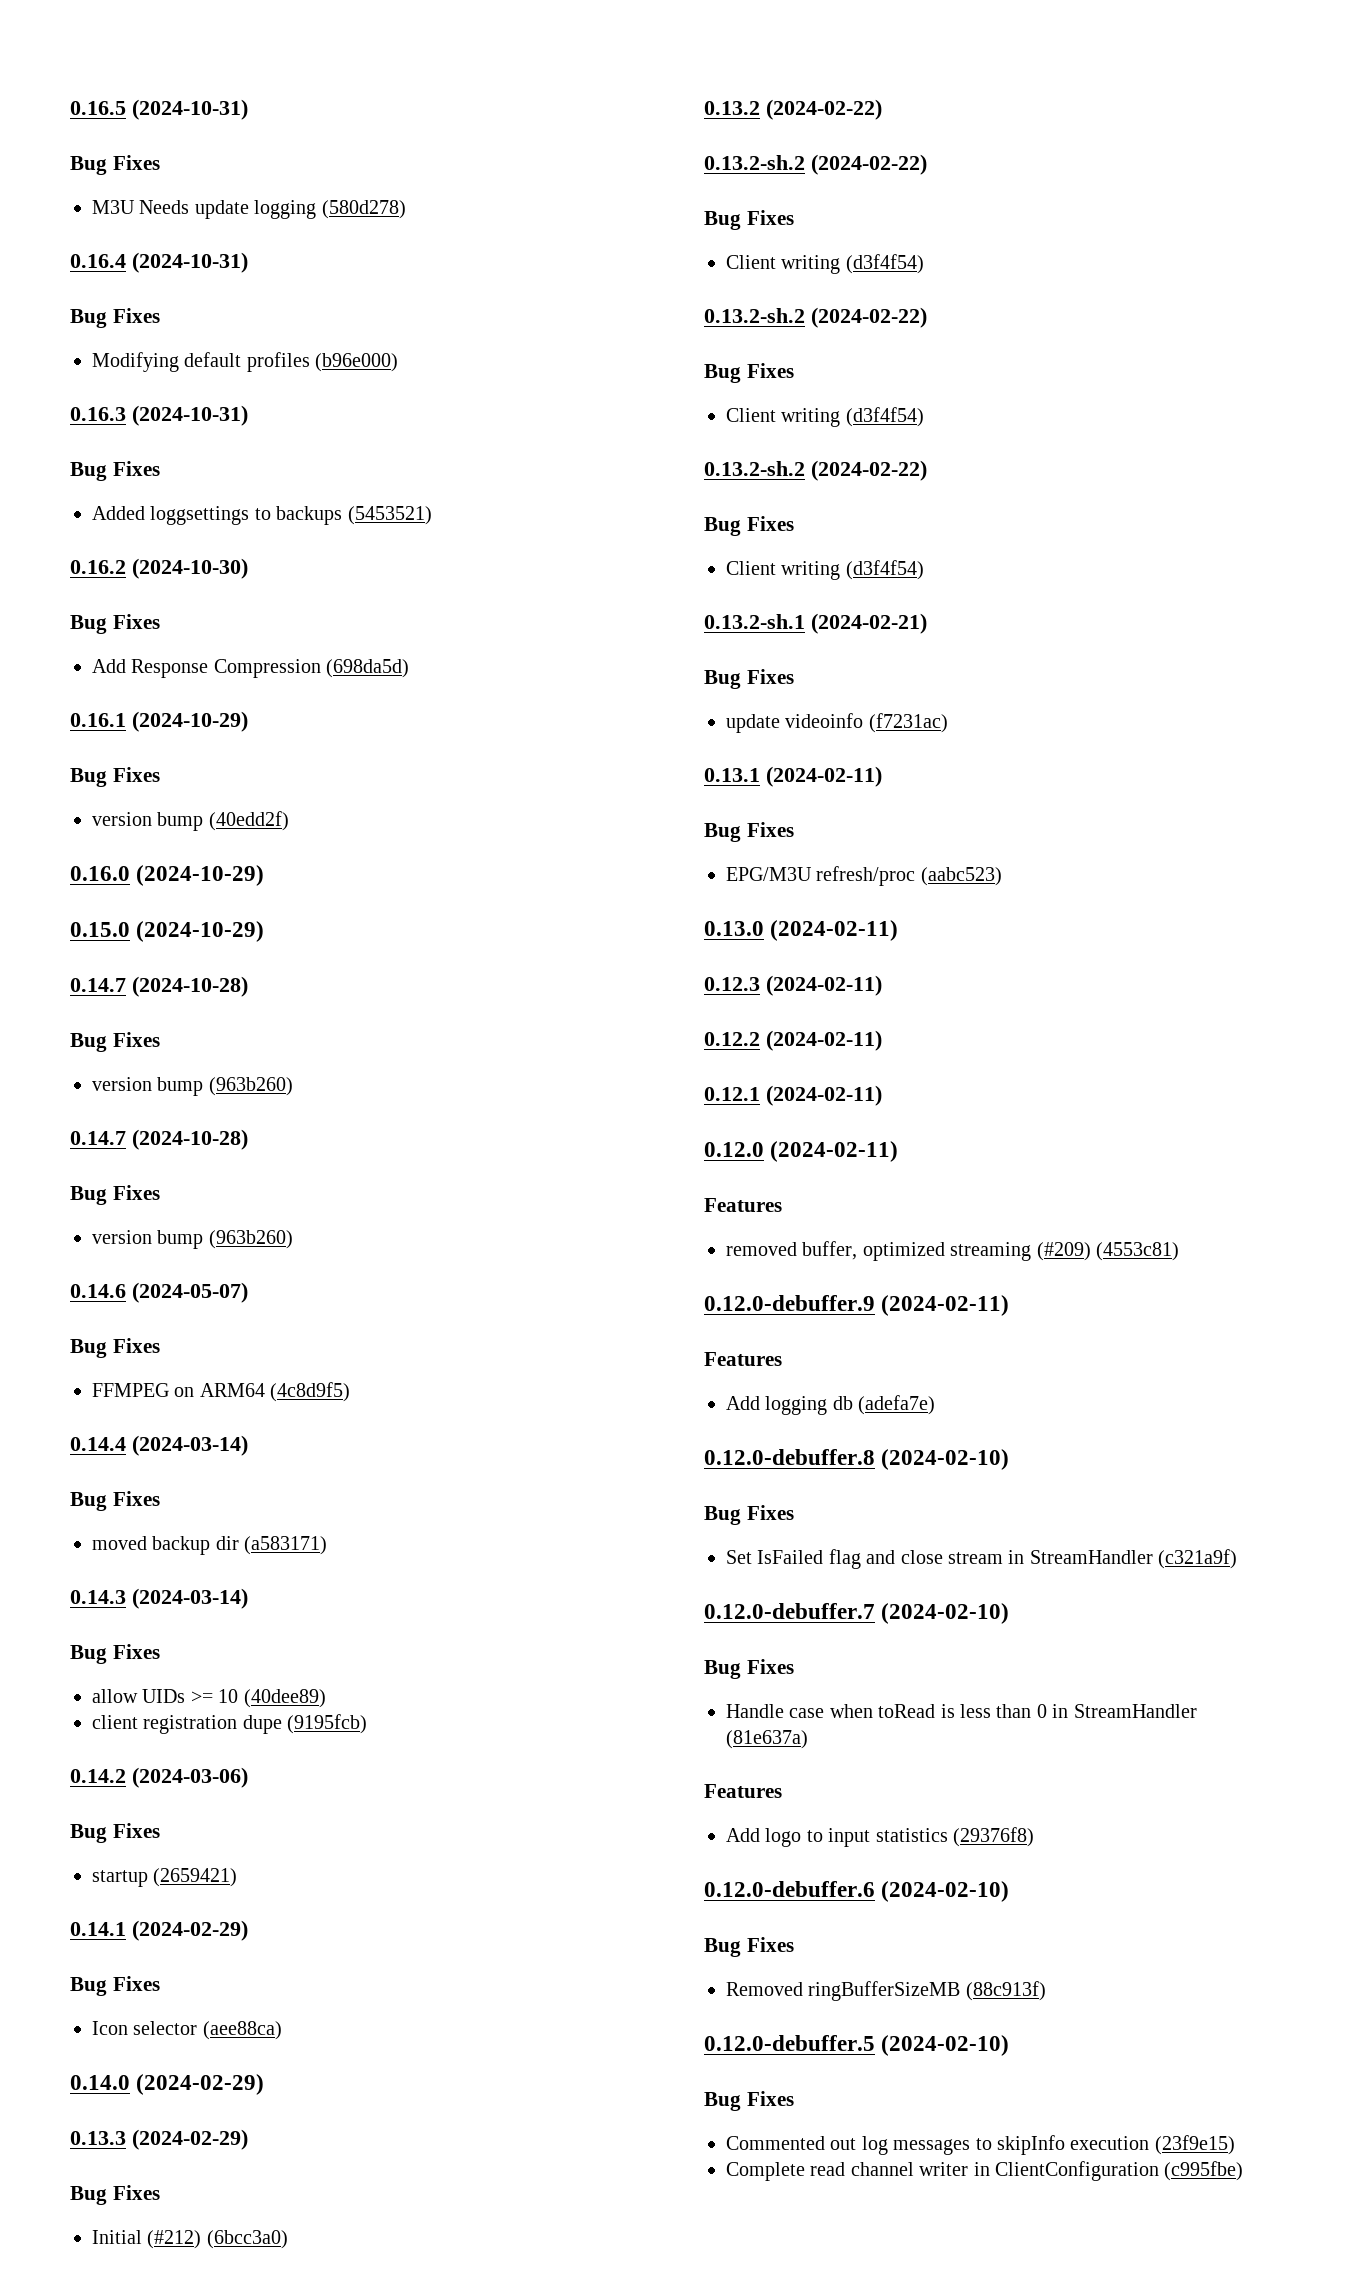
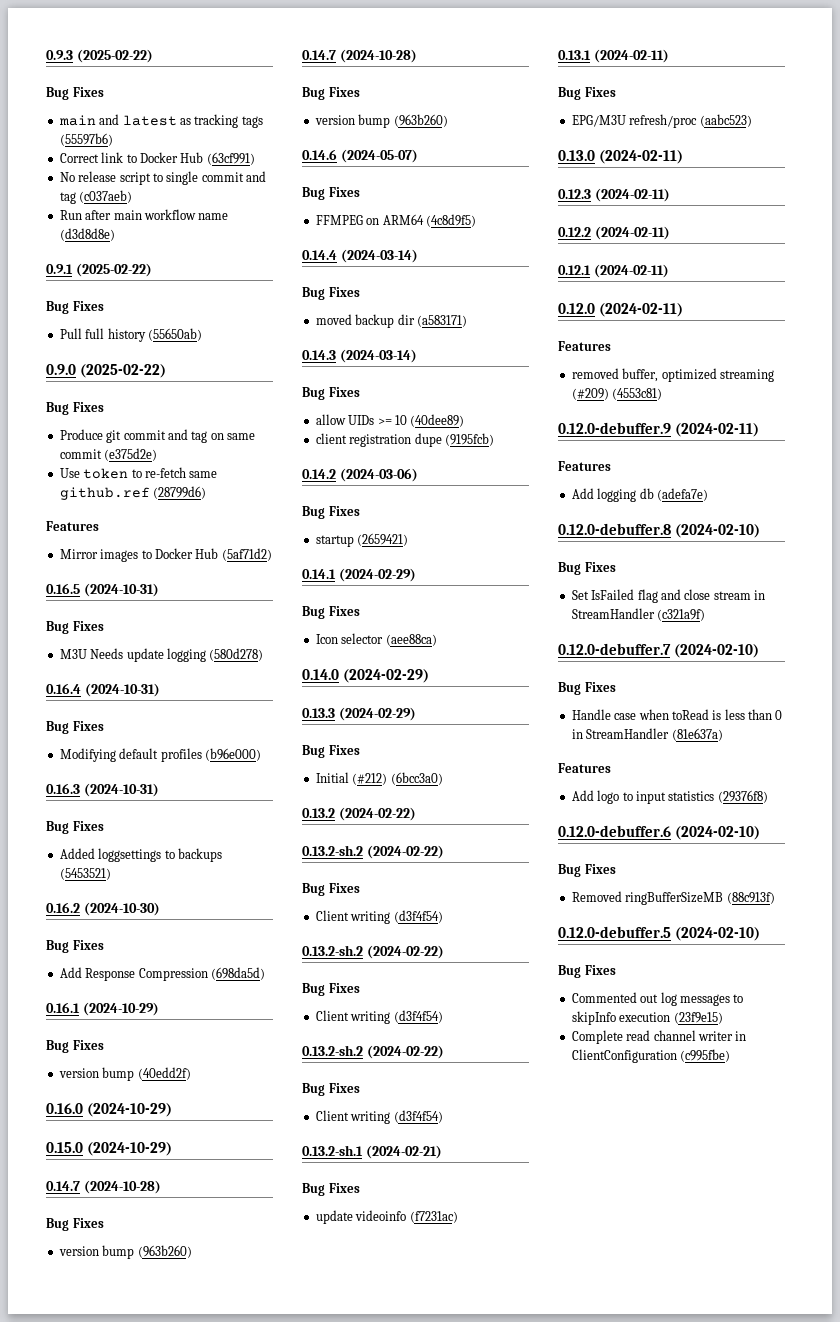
+ 0.9.3 (2025-02-22)
+ Bug Fixes
+ main and latest as tracking tags (55597b6)
+ Correct link to Docker Hub (63cf991)
+ No release script to single commit and tag (c037aeb)
+ Run after main workflow name (d3d8d8e)
+ 0.9.1 (2025-02-22)
+ Bug Fixes
+ Pull full history (55650ab)
+ 0.9.0 (2025-02-22)
+ Bug Fixes
+ Produce git commit and tag on same commit (e375d2e)
+ Use token to re-fetch same github.ref (28799d6)
+ Features
+ Mirror images to Docker Hub (5af71d2)

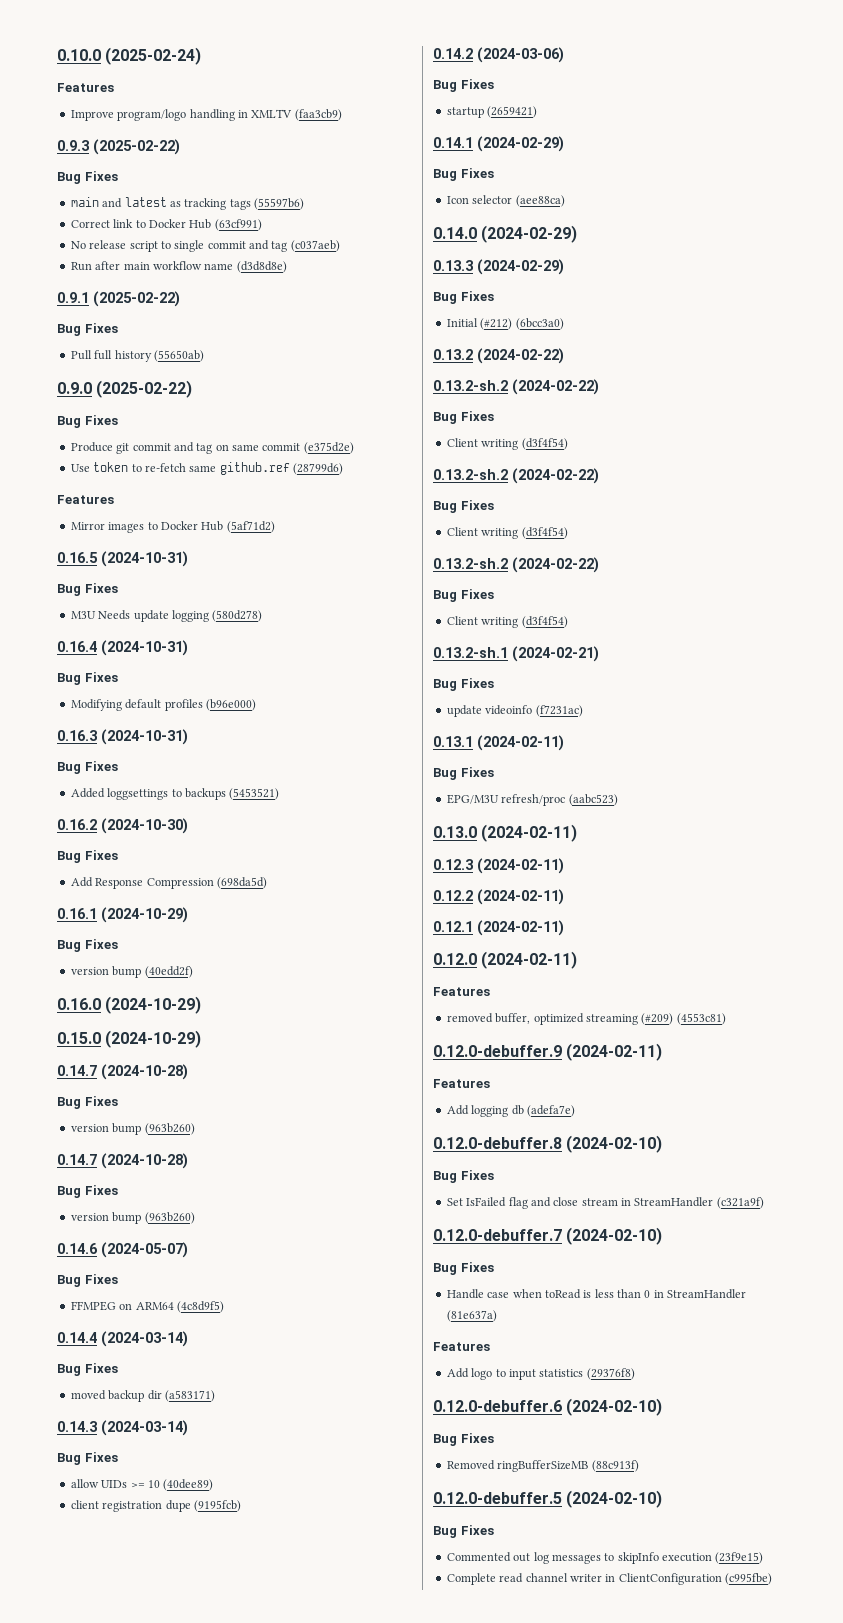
+ 0.10.0 (2025-02-24)
+ Features
+ Improve program/logo handling in XMLTV (faa3cb9)

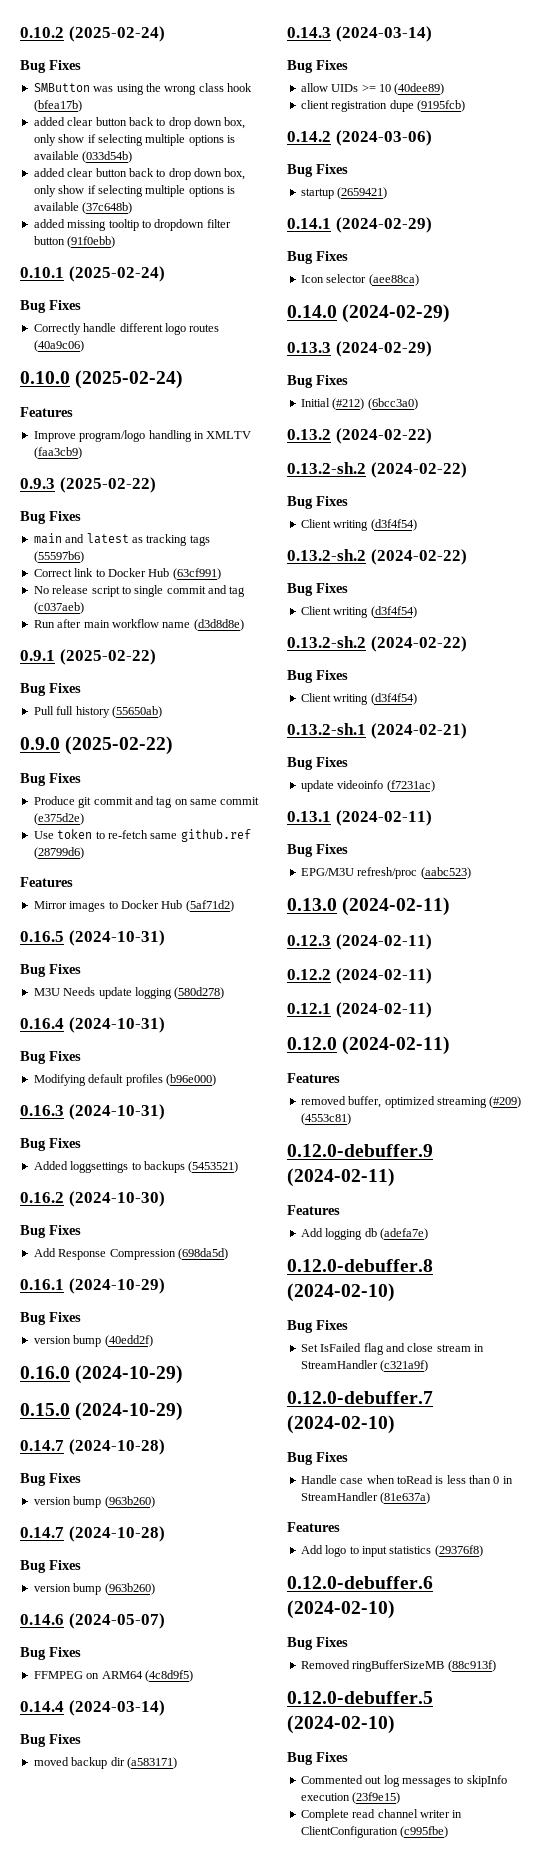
+ 0.10.2 (2025-02-24)
+ Bug Fixes
+ SMButton was using the wrong class hook (bfea17b)
+ added clear button back to drop down box, only show if selecting multiple options is available (033d54b)
+ added clear button back to drop down box, only show if selecting multiple options is available (37c648b)
+ added missing tooltip to dropdown filter button (91f0ebb)
+ 0.10.1 (2025-02-24)
+ Bug Fixes
+ Correctly handle different logo routes (40a9c06)

